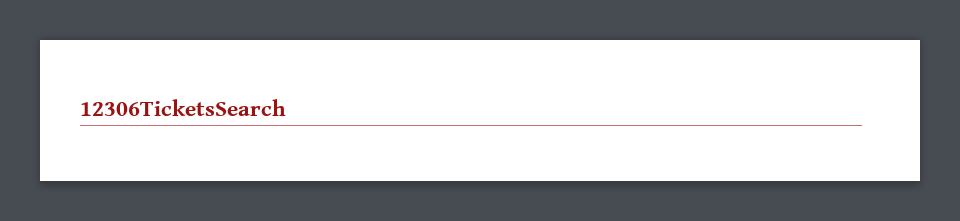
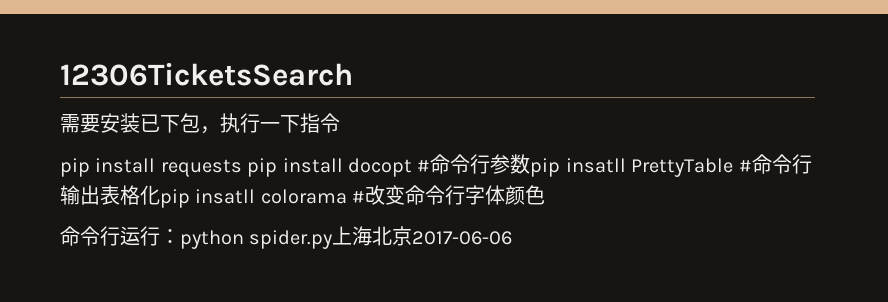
+ 需要安装已下包，执行一下指令
+ pip install requests pip install docopt #命令行参数pip insatll PrettyTable #命令行输出表格化pip insatll colorama #改变命令行字体颜色
+ 命令行运行：python spider.py上海北京2017-06-06

